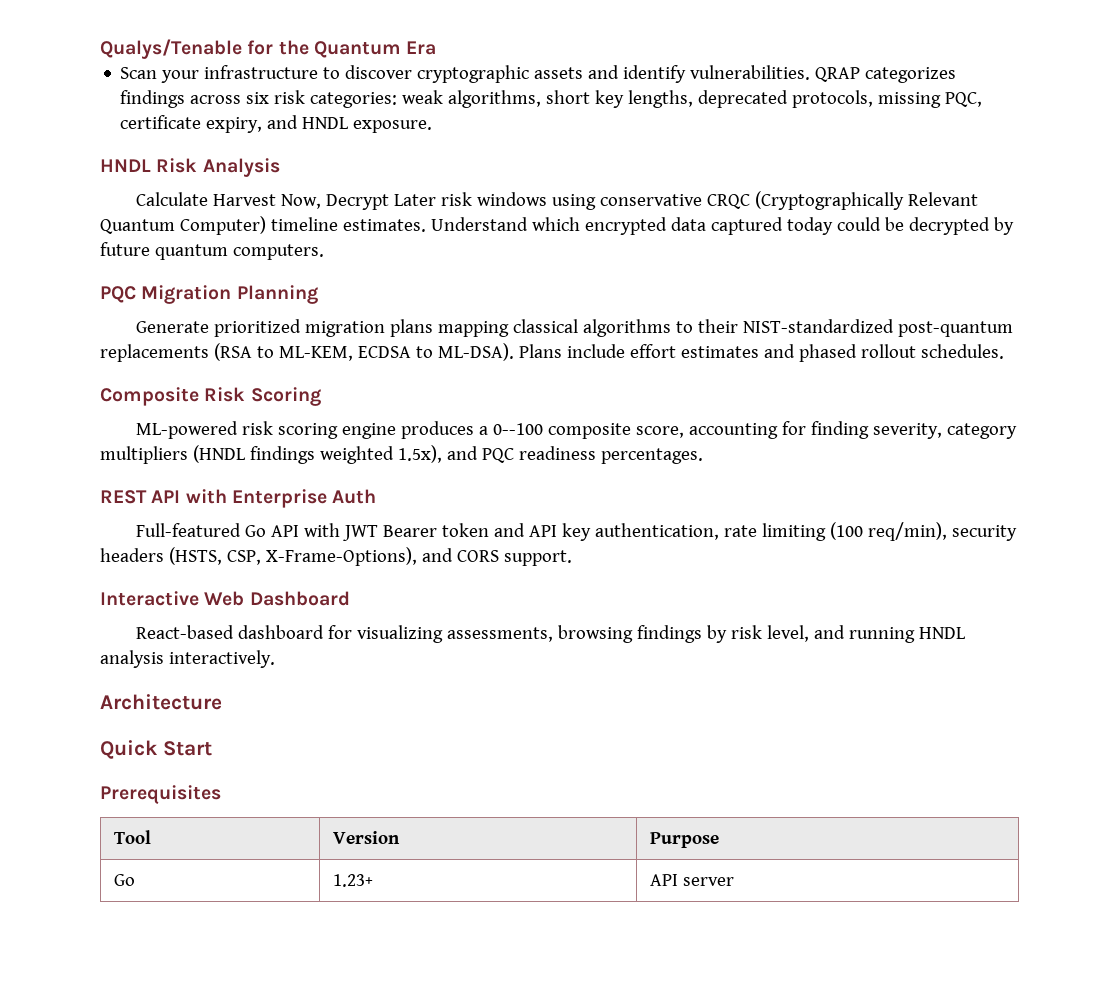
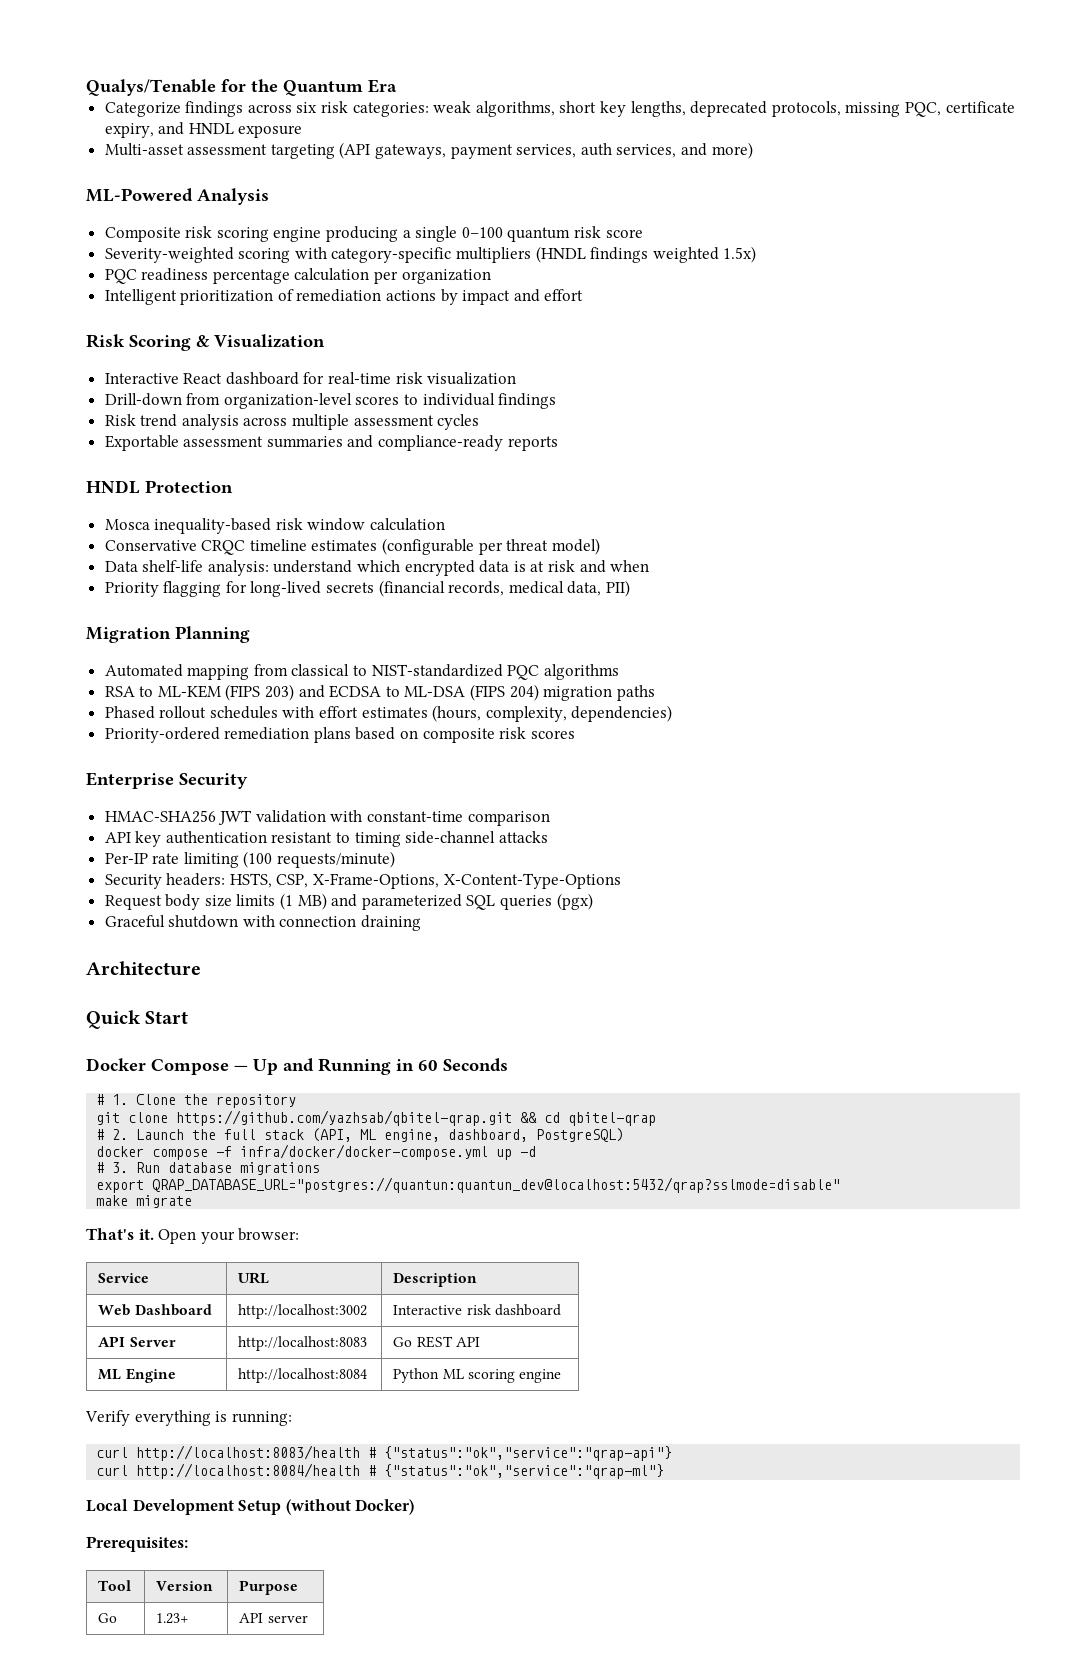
- Scan your infrastructure to discover cryptographic assets and identify vulnerabilities. QRAP categorizes findings across six risk categories: weak algorithms, short key lengths, deprecated protocols, missing PQC, certificate expiry, and HNDL exposure.
- HNDL Risk Analysis
- Calculate Harvest Now, Decrypt Later risk windows using conservative CRQC (Cryptographically Relevant Quantum Computer) timeline estimates. Understand which encrypted data captured today could be decrypted by future quantum computers.
- PQC Migration Planning
- Generate prioritized migration plans mapping classical algorithms to their NIST-standardized post-quantum replacements (RSA to ML-KEM, ECDSA to ML-DSA). Plans include effort estimates and phased rollout schedules.
- Composite Risk Scoring
- ML-powered risk scoring engine produces a 0--100 composite score, accounting for finding severity, category multipliers (HNDL findings weighted 1.5x), and PQC readiness percentages.
- REST API with Enterprise Auth
- Full-featured Go API with JWT Bearer token and API key authentication, rate limiting (100 req/min), security headers (HSTS, CSP, X-Frame-Options), and CORS support.
- Interactive Web Dashboard
- React-based dashboard for visualizing assessments, browsing findings by risk level, and running HNDL analysis interactively.
+ Categorize findings across six risk categories: weak algorithms, short key lengths, deprecated protocols, missing PQC, certificate expiry, and HNDL exposure
+ Multi-asset assessment targeting (API gateways, payment services, auth services, and more)
+ ML-Powered Analysis
+ Composite risk scoring engine producing a single 0–100 quantum risk score
+ Severity-weighted scoring with category-specific multipliers (HNDL findings weighted 1.5x)
+ PQC readiness percentage calculation per organization
+ Intelligent prioritization of remediation actions by impact and effort
+ Risk Scoring & Visualization
+ Interactive React dashboard for real-time risk visualization
+ Drill-down from organization-level scores to individual findings
+ Risk trend analysis across multiple assessment cycles
+ Exportable assessment summaries and compliance-ready reports
+ HNDL Protection
+ Mosca inequality-based risk window calculation
+ Conservative CRQC timeline estimates (configurable per threat model)
+ Data shelf-life analysis: understand which encrypted data is at risk and when
+ Priority flagging for long-lived secrets (financial records, medical data, PII)
+ Migration Planning
+ Automated mapping from classical to NIST-standardized PQC algorithms
+ RSA to ML-KEM (FIPS 203) and ECDSA to ML-DSA (FIPS 204) migration paths
+ Phased rollout schedules with effort estimates (hours, complexity, dependencies)
+ Priority-ordered remediation plans based on composite risk scores
+ Enterprise Security
+ HMAC-SHA256 JWT validation with constant-time comparison
+ API key authentication resistant to timing side-channel attacks
+ Per-IP rate limiting (100 requests/minute)
+ Security headers: HSTS, CSP, X-Frame-Options, X-Content-Type-Options
+ Request body size limits (1 MB) and parameterized SQL queries (pgx)
+ Graceful shutdown with connection draining
  Architecture
  Quick Start
- Prerequisites
+ Docker Compose — Up and Running in 60 Seconds
+ # 1. Clone the repository
+ git clone https://github.com/yazhsab/qbitel-qrap.git && cd qbitel-qrap
+ # 2. Launch the full stack (API, ML engine, dashboard, PostgreSQL)
+ docker compose -f infra/docker/docker-compose.yml up -d
+ # 3. Run database migrations
+ export QRAP_DATABASE_URL="postgres://quantun:quantun_dev@localhost:5432/qrap?sslmode=disable"
+ make migrate
+ That's it. Open your browser:
+ Service | URL | Description
+ Web Dashboard | http://localhost:3002 | Interactive risk dashboard
+ API Server | http://localhost:8083 | Go REST API
+ ML Engine | http://localhost:8084 | Python ML scoring engine
+ Verify everything is running:
+ curl http://localhost:8083/health # {"status":"ok","service":"qrap-api"}
+ curl http://localhost:8084/health # {"status":"ok","service":"qrap-ml"}
+ Local Development Setup (without Docker)
+ Prerequisites:

